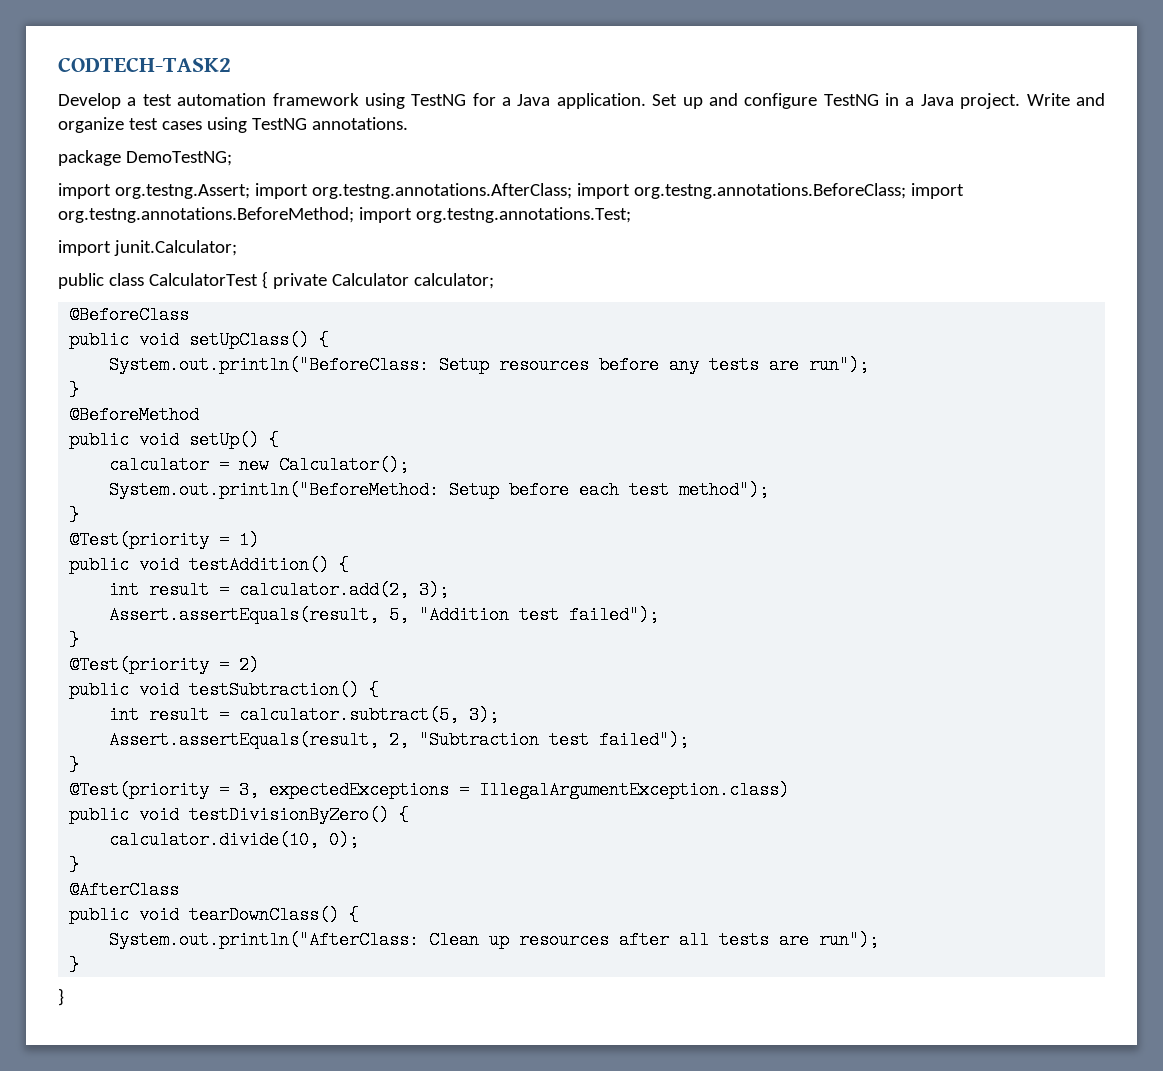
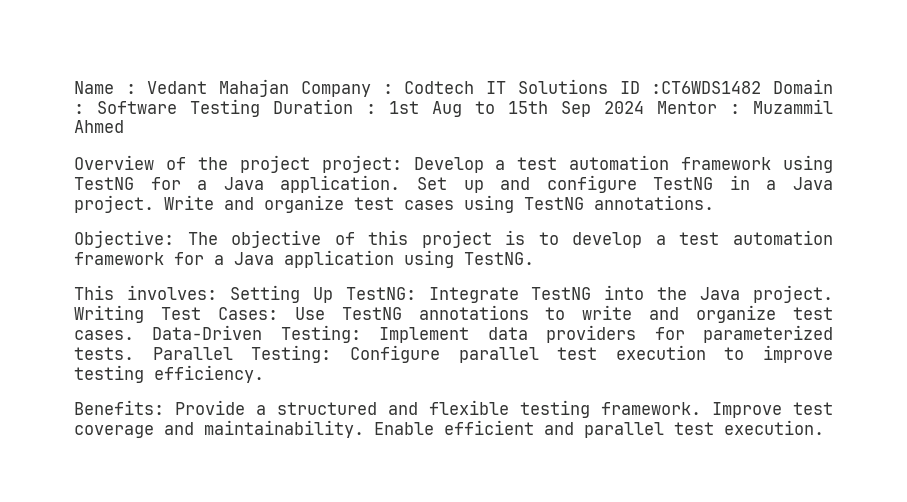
- CODTECH-TASK2
- Develop a test automation framework using TestNG for a Java application.
+ Name : Vedant Mahajan Company : Codtech IT Solutions ID :CT6WDS1482 Domain : Software Testing Duration : 1st Aug to 15th Sep 2024 Mentor : Muzammil Ahmed
+ Overview of the project project: Develop a test automation framework using TestNG for a Java application.
- package DemoTestNG;
- import org.testng.Assert; import org.testng.annotations.AfterClass; import org.testng.annotations.BeforeClass; import org.testng.annotations.BeforeMethod; import org.testng.annotations.Test;
- import junit.Calculator;
- public class CalculatorTest { private Calculator calculator;
- @BeforeClass
- public void setUpClass() {
- System.out.println("BeforeClass: Setup resources before any tests are run");
- }
- @BeforeMethod
- public void setUp() {
- calculator = new Calculator();
- System.out.println("BeforeMethod: Setup before each test method");
- }
- @Test(priority = 1)
- public void testAddition() {
- int result = calculator.add(2, 3);
- Assert.assertEquals(result, 5, "Addition test failed");
- }
- @Test(priority = 2)
- public void testSubtraction() {
- int result = calculator.subtract(5, 3);
- Assert.assertEquals(result, 2, "Subtraction test failed");
- }
- @Test(priority = 3, expectedExceptions = IllegalArgumentException.class)
- public void testDivisionByZero() {
- calculator.divide(10, 0);
- }
- @AfterClass
- public void tearDownClass() {
- System.out.println("AfterClass: Clean up resources after all tests are run");
- }
- }
+ Objective: The objective of this project is to develop a test automation framework for a Java application using TestNG.
+ This involves: Setting Up TestNG: Integrate TestNG into the Java project. Writing Test Cases: Use TestNG annotations to write and organize test cases. Data-Driven Testing: Implement data providers for parameterized tests. Parallel Testing: Configure parallel test execution to improve testing efficiency.
+ Benefits: Provide a structured and flexible testing framework. Improve test coverage and maintainability. Enable efficient and parallel test execution.

